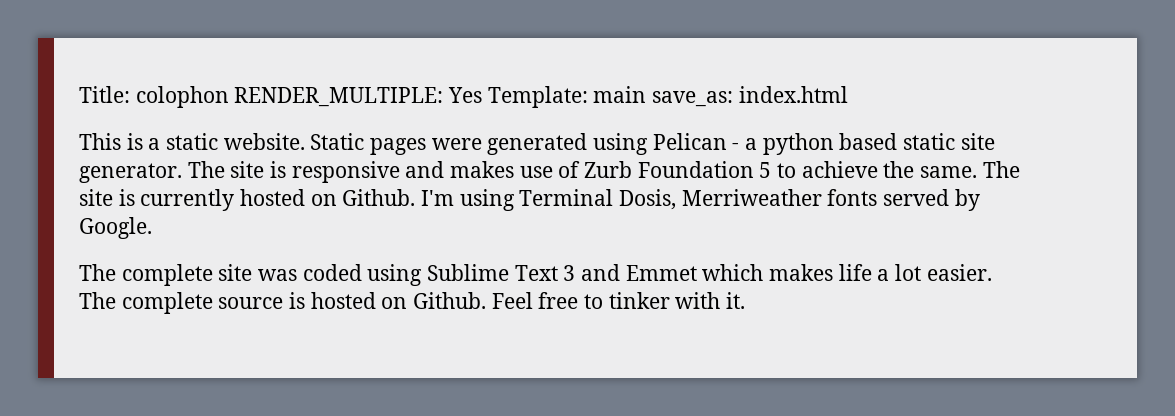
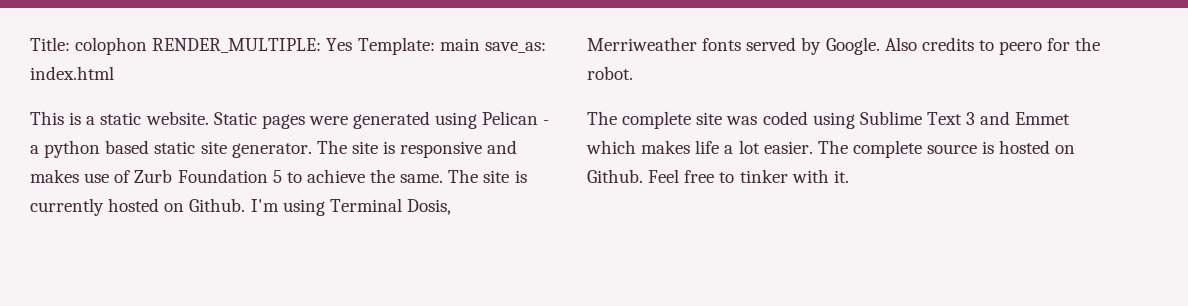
+ Also credits to peero for the robot.

